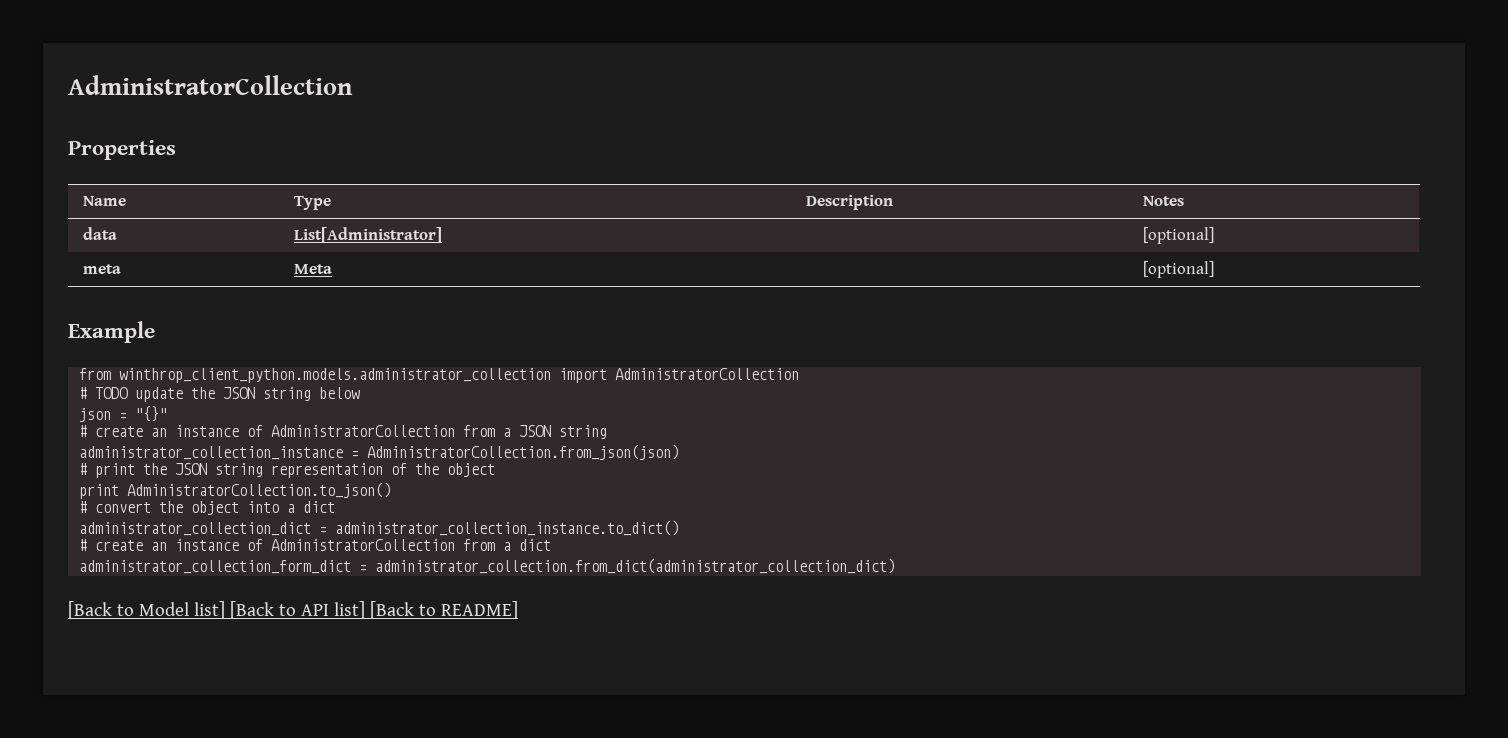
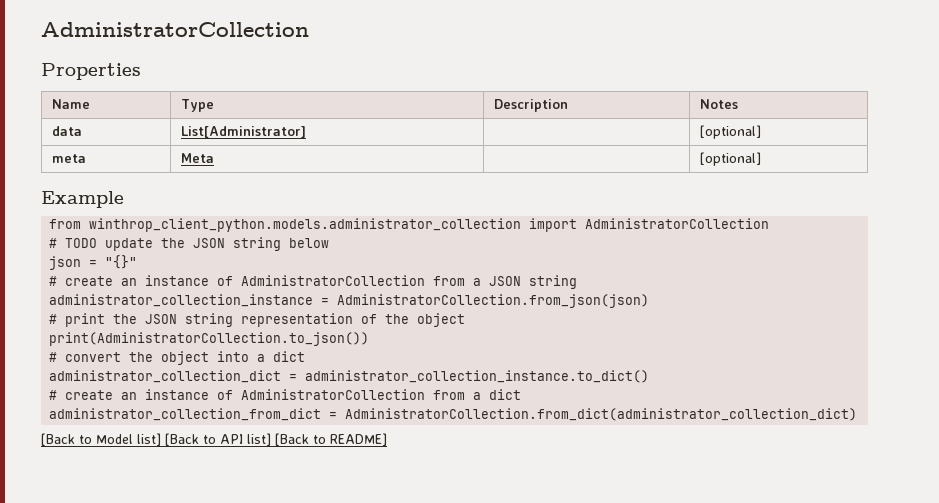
- print AdministratorCollection.to_json()
+ print(AdministratorCollection.to_json())
- administrator_collection_form_dict = administrator_collection.from_dict(administrator_collection_dict)
+ administrator_collection_from_dict = AdministratorCollection.from_dict(administrator_collection_dict)

